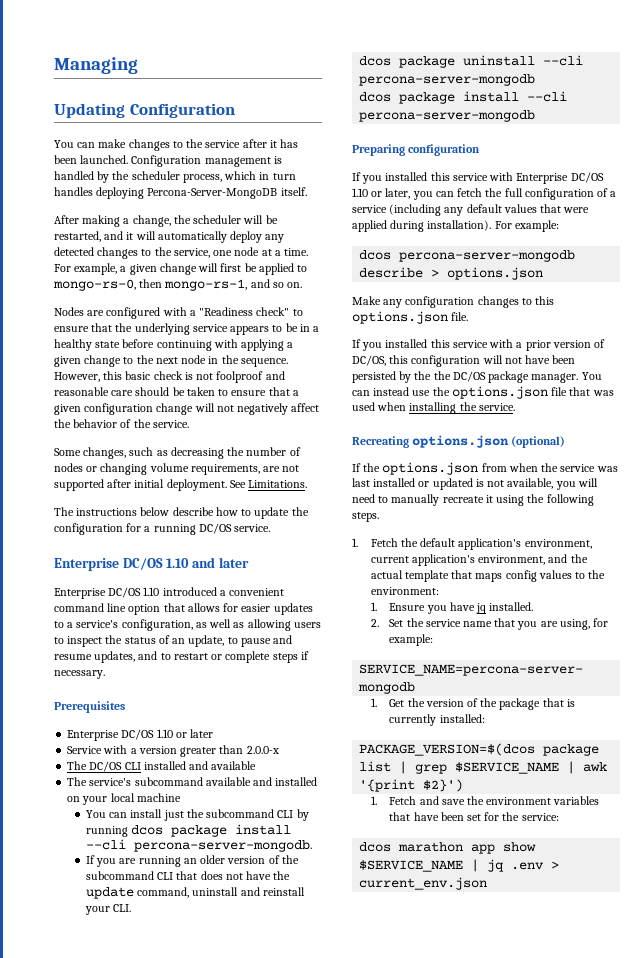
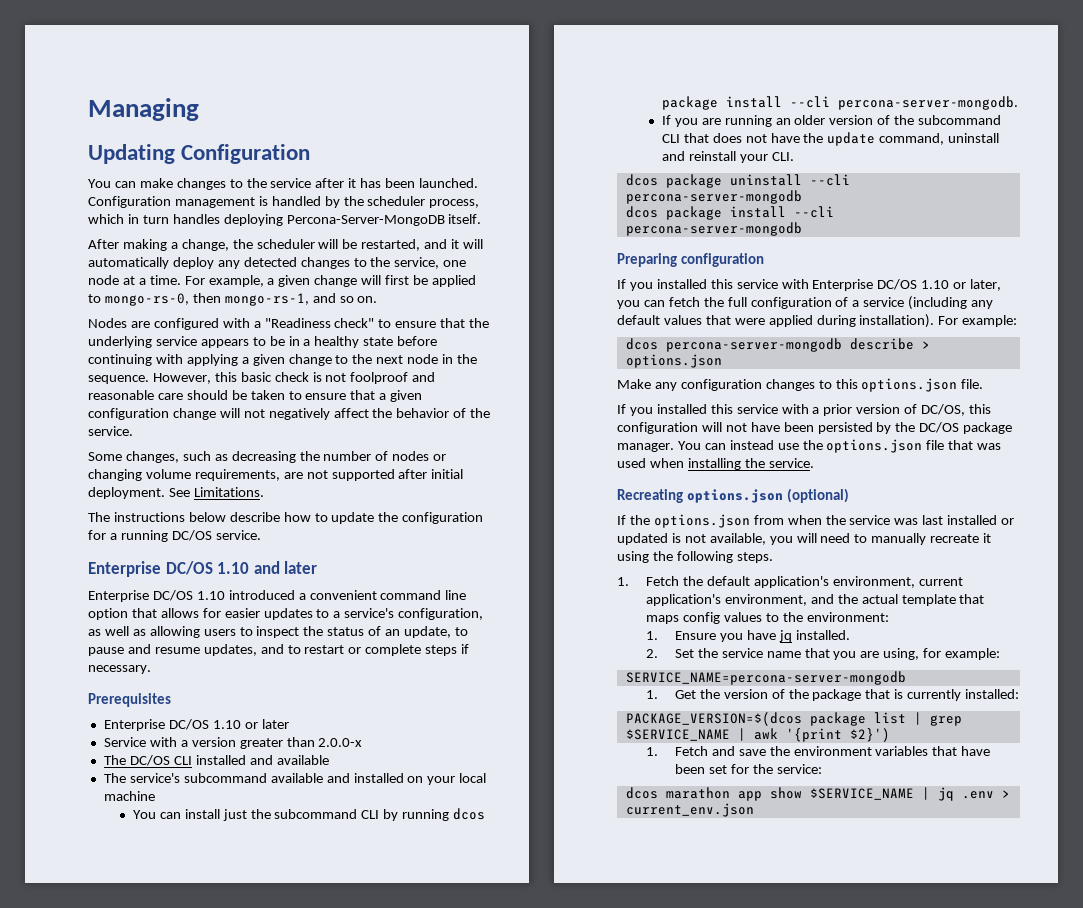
- If you installed this service with a prior version of DC/OS, this configuration will not have been persisted by the the DC/OS package manager.
+ If you installed this service with a prior version of DC/OS, this configuration will not have been persisted by the DC/OS package manager.

